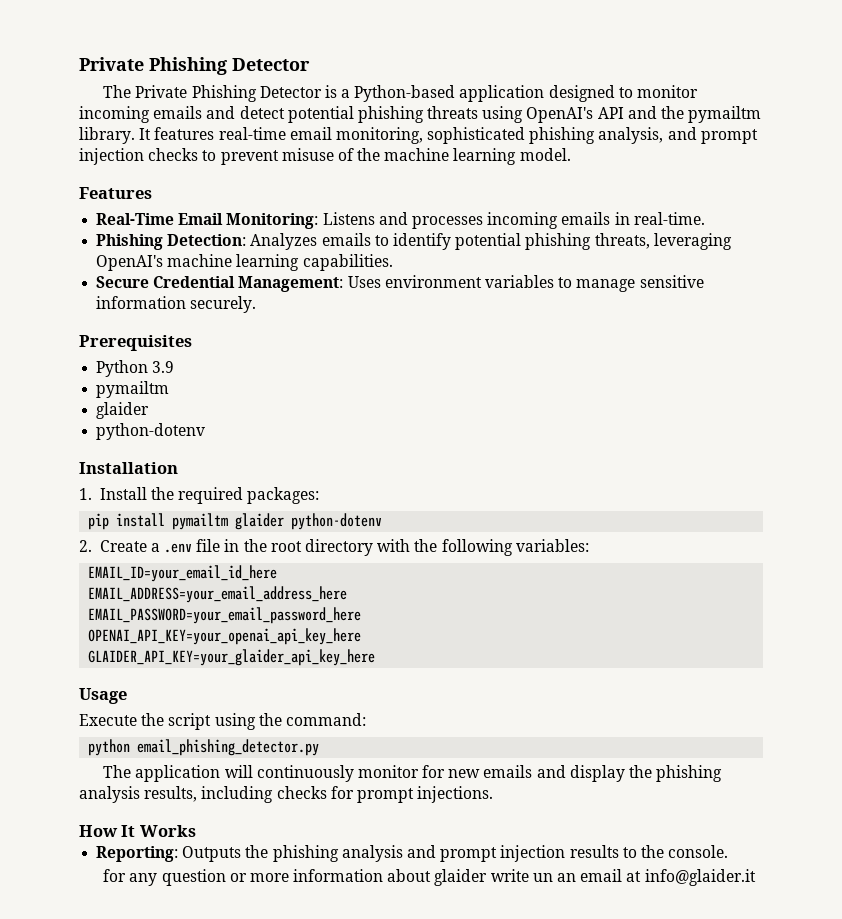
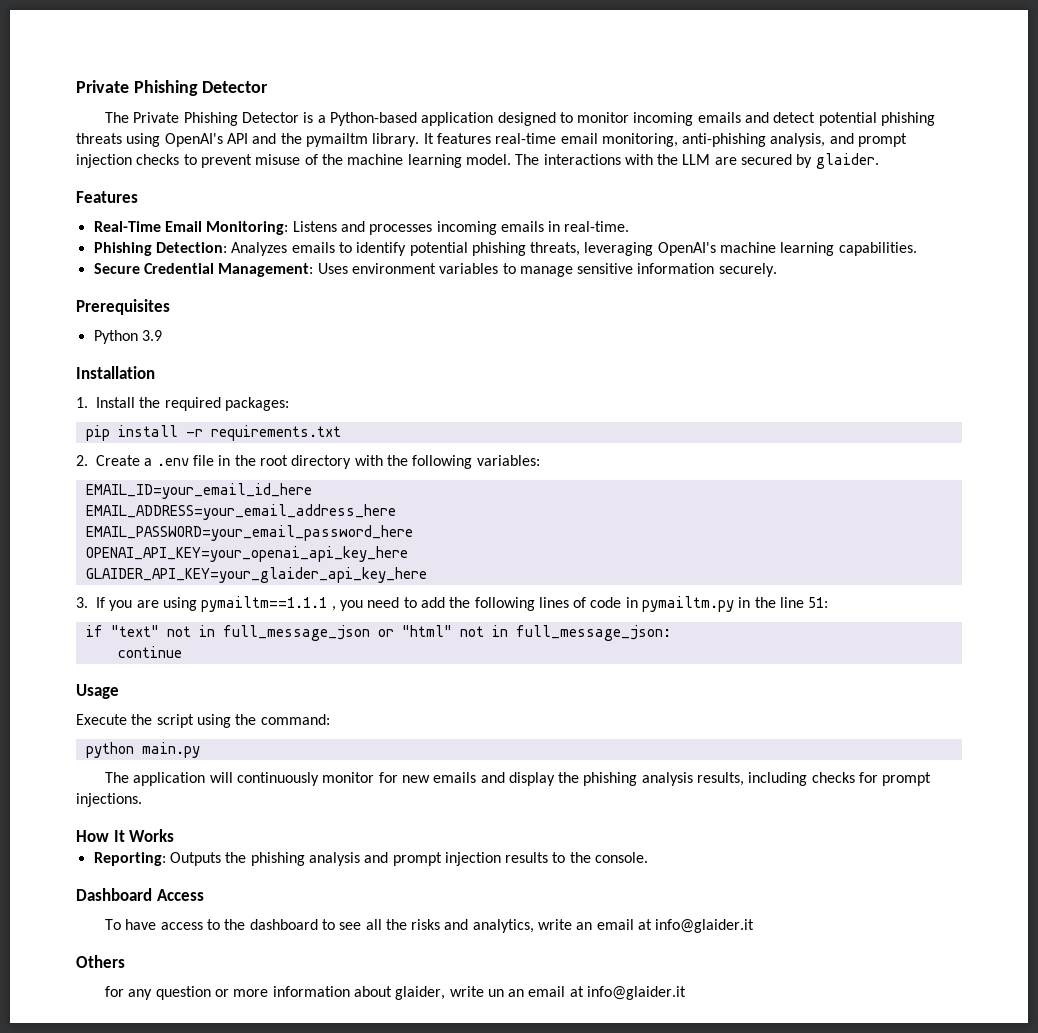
- It features real-time email monitoring, sophisticated phishing analysis, and prompt injection checks to prevent misuse of the machine learning model.
+ It features real-time email monitoring, anti-phishing analysis, and prompt injection checks to prevent misuse of the machine learning model. The interactions with the LLM are secured by glaider.
  Python 3.9
- pymailtm
- glaider
- python-dotenv
- pip install pymailtm glaider python-dotenv
+ pip install -r requirements.txt
+ 3. If you are using pymailtm==1.1.1 , you need to add the following lines of code in pymailtm.py in the line 51:
+ if "text" not in full_message_json or "html" not in full_message_json:
+ continue
- python email_phishing_detector.py
+ python main.py
+ Dashboard Access
+ To have access to the dashboard to see all the risks and analytics, write an email at info@glaider.it
+ Others
- for any question or more information about glaider write un an email at info@glaider.it
+ for any question or more information about glaider, write un an email at info@glaider.it

